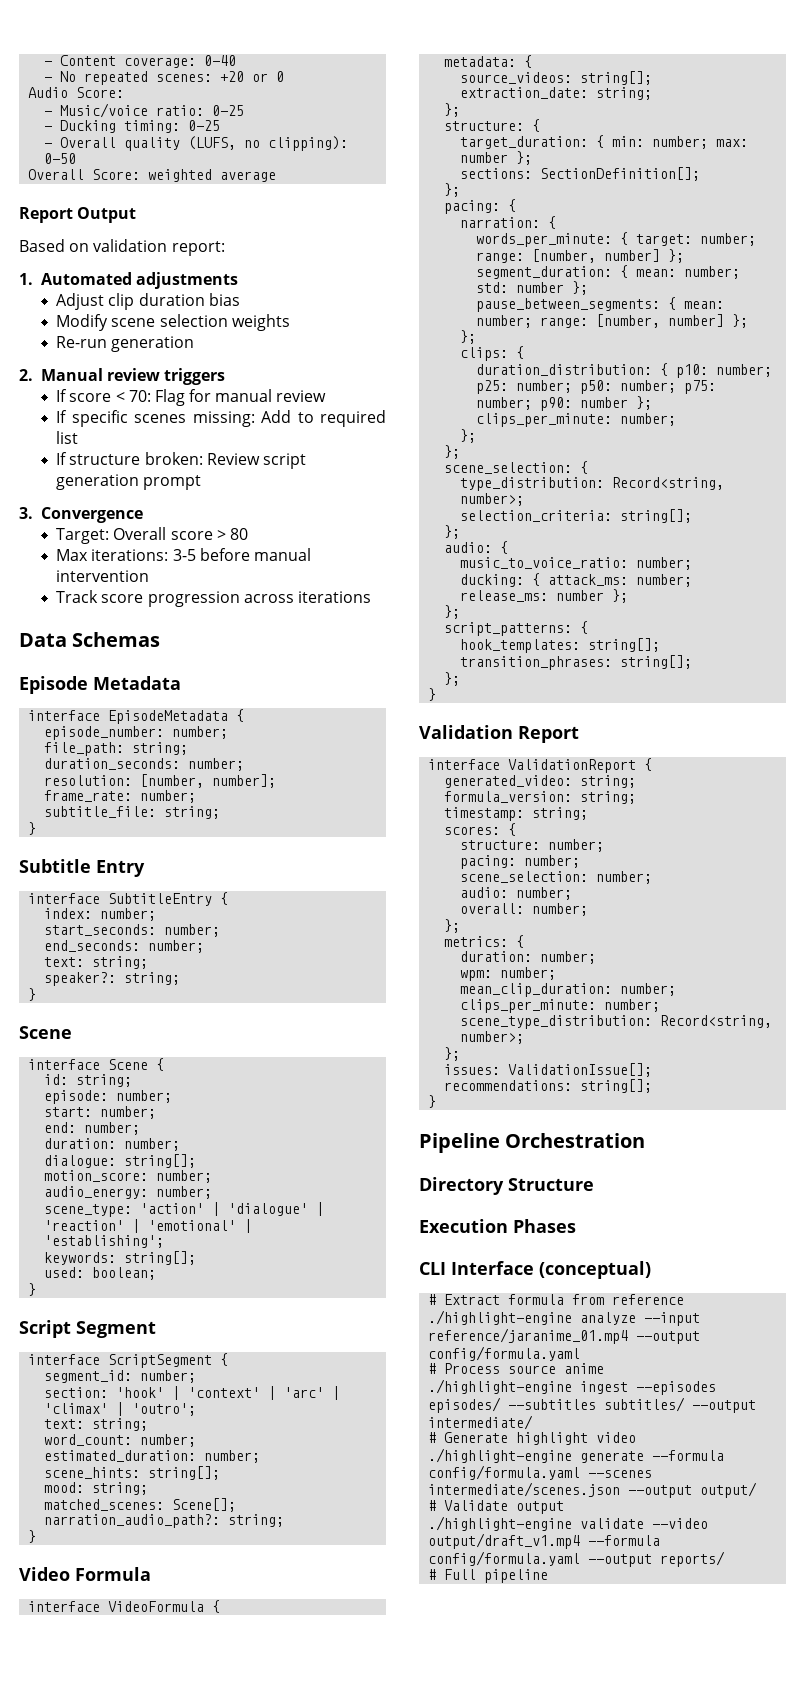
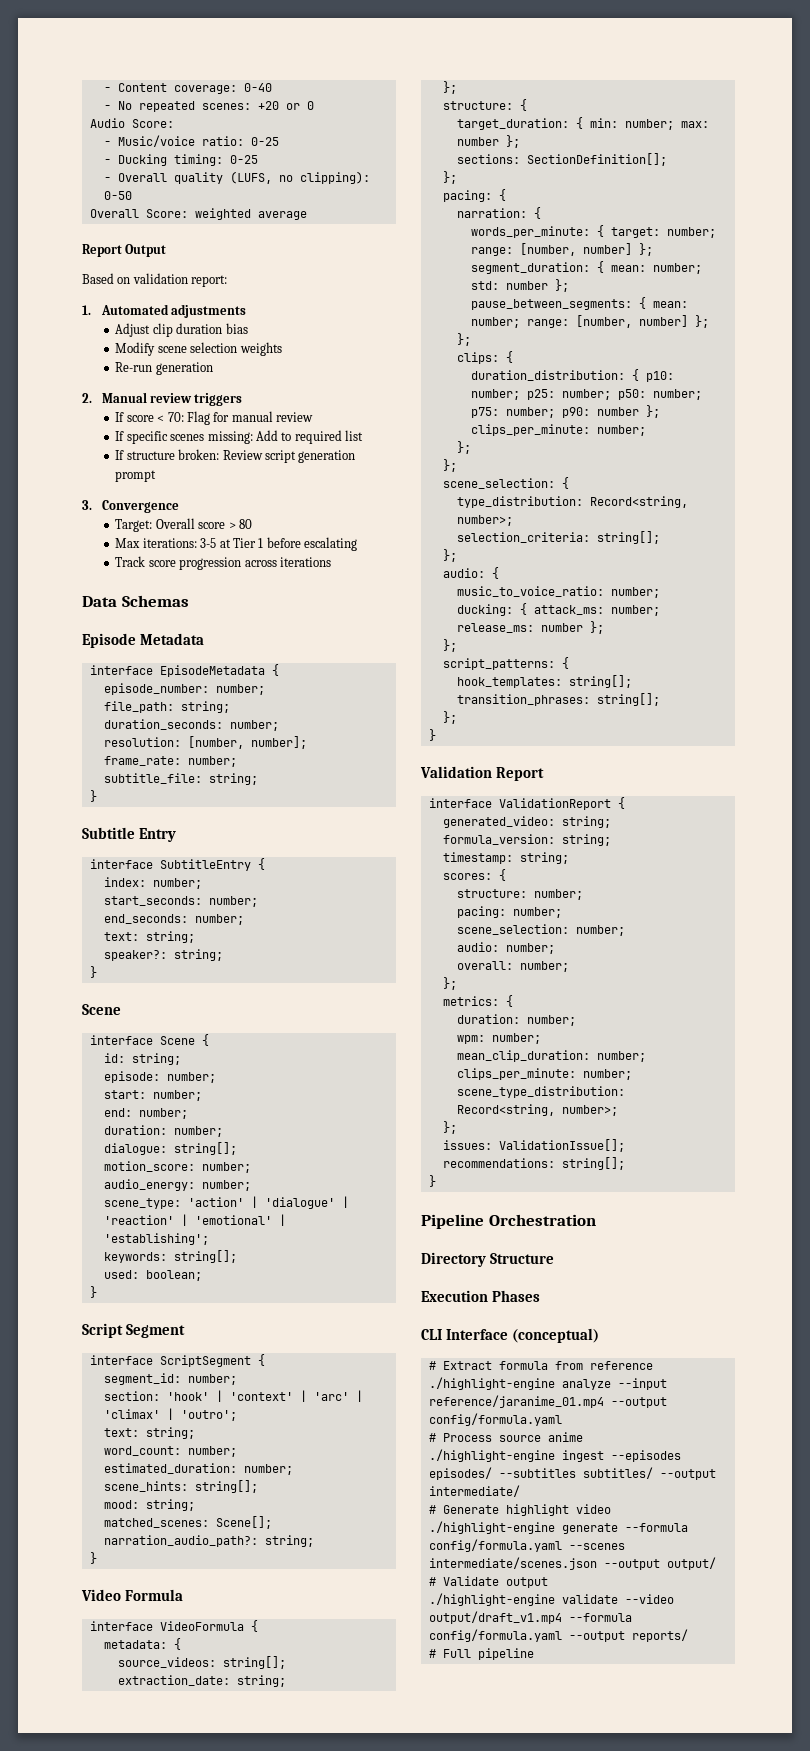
- Max iterations: 3-5 before manual intervention
+ Max iterations: 3-5 at Tier 1 before escalating

